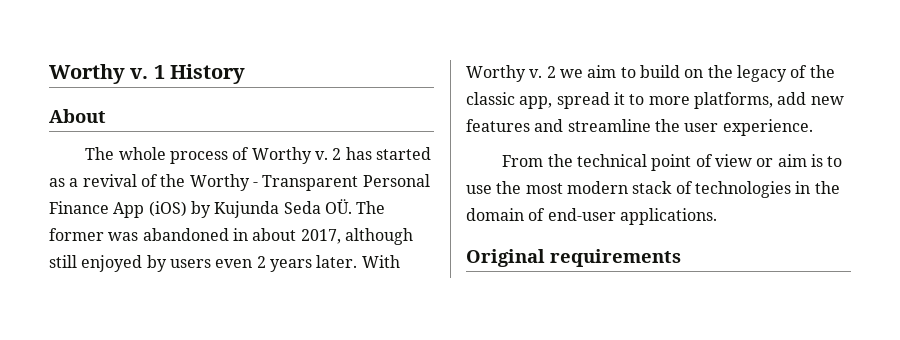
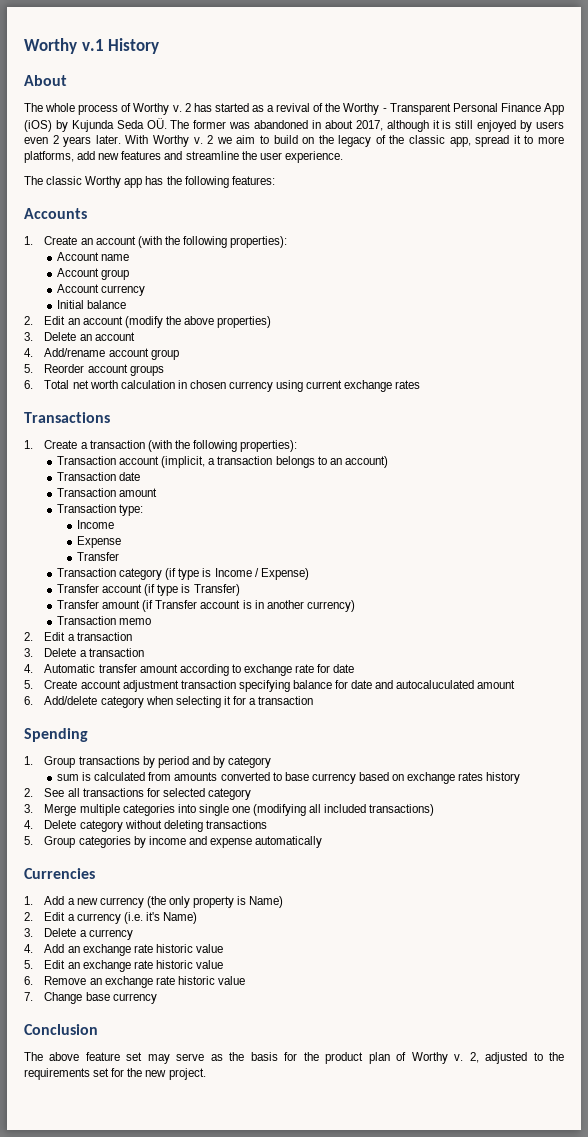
- Worthy v. 1 History
+ Worthy v.1 History
- 2 has started as a revival of the Worthy - Transparent Personal Finance App (iOS) by Kujunda Seda OÜ. The former was abandoned in about 2017, although still enjoyed by users even 2 years later.
+ 2 has started as a revival of the Worthy - Transparent Personal Finance App (iOS) by Kujunda Seda OÜ. The former was abandoned in about 2017, although it is still enjoyed by users even 2 years later.
- From the technical point of view or aim is to use the most modern stack of technologies in the domain of end-user applications.
- Original requirements
+ The classic Worthy app has the following features:
+ Accounts
+ 1. Create an account (with the following properties):
+ Account name
+ Account group
+ Account currency
+ Initial balance
+ 2. Edit an account (modify the above properties)
+ 3. Delete an account
+ 4. Add/rename account group
+ 5. Reorder account groups
+ 6. Total net worth calculation in chosen currency using current exchange rates
+ Transactions
+ 1. Create a transaction (with the following properties):
+ Transaction account (implicit, a transaction belongs to an account)
+ Transaction date
+ Transaction amount
+ Transaction type:
+ Income
+ Expense
+ Transfer
+ Transaction category (if type is Income / Expense)
+ Transfer account (if type is Transfer)
+ Transfer amount (if Transfer account is in another currency)
+ Transaction memo
+ 2. Edit a transaction
+ 3. Delete a transaction
+ 4. Automatic transfer amount according to exchange rate for date
+ 5. Create account adjustment transaction specifying balance for date and autocaluculated amount
+ 6. Add/delete category when selecting it for a transaction
+ Spending
+ 1. Group transactions by period and by category
+ sum is calculated from amounts converted to base currency based on exchange rates history
+ 2. See all transactions for selected category
+ 3. Merge multiple categories into single one (modifying all included transactions)
+ 4. Delete category without deleting transactions
+ 5. Group categories by income and expense automatically
+ Currencies
+ 1. Add a new currency (the only property is Name)
+ 2. Edit a currency (i.e. it's Name)
+ 3. Delete a currency
+ 4. Add an exchange rate historic value
+ 5. Edit an exchange rate historic value
+ 6. Remove an exchange rate historic value
+ 7. Change base currency
+ Conclusion
+ The above feature set may serve as the basis for the product plan of Worthy v. 2, adjusted to the requirements set for the new project.

